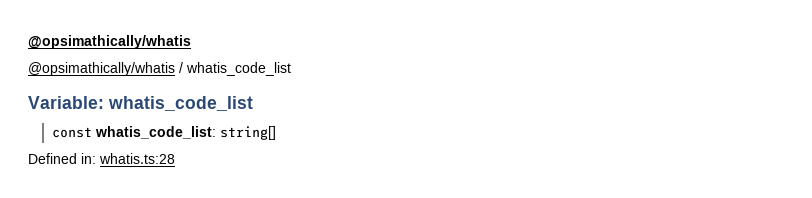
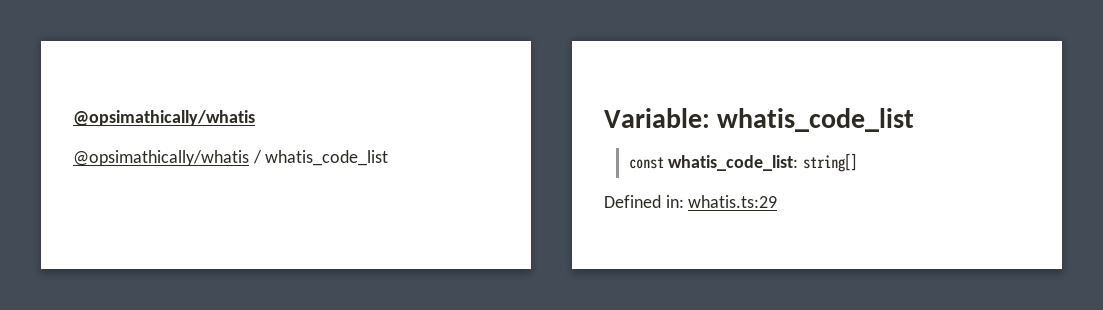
- Defined in: whatis.ts:28
+ Defined in: whatis.ts:29

